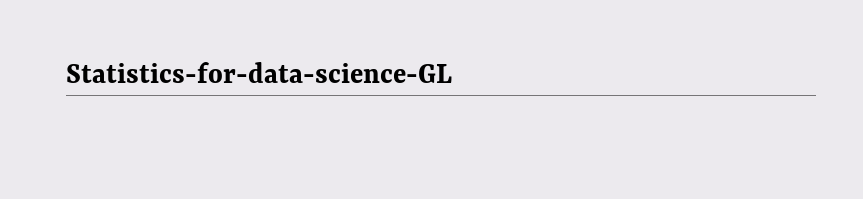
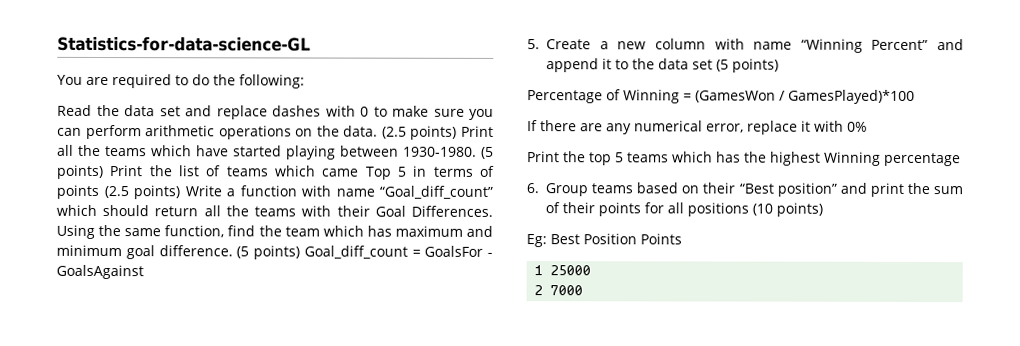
+ You are required to do the following:
+ Read the data set and replace dashes with 0 to make sure you can perform arithmetic operations on the data. (2.5 points) Print all the teams which have started playing between 1930-1980. (5 points) Print the list of teams which came Top 5 in terms of points (2.5 points) Write a function with name “Goal_diff_count” which should return all the teams with their Goal Differences. Using the same function, find the team which has maximum and minimum goal difference. (5 points) Goal_diff_count = GoalsFor - GoalsAgainst
+ 5. Create a new column with name “Winning Percent” and append it to the data set (5 points)
+ Percentage of Winning = (GamesWon / GamesPlayed)*100
+ If there are any numerical error, replace it with 0%
+ Print the top 5 teams which has the highest Winning percentage
+ 6. Group teams based on their “Best position” and print the sum of their points for all positions (10 points)
+ Eg: Best Position Points
+ 1 25000
+ 2 7000

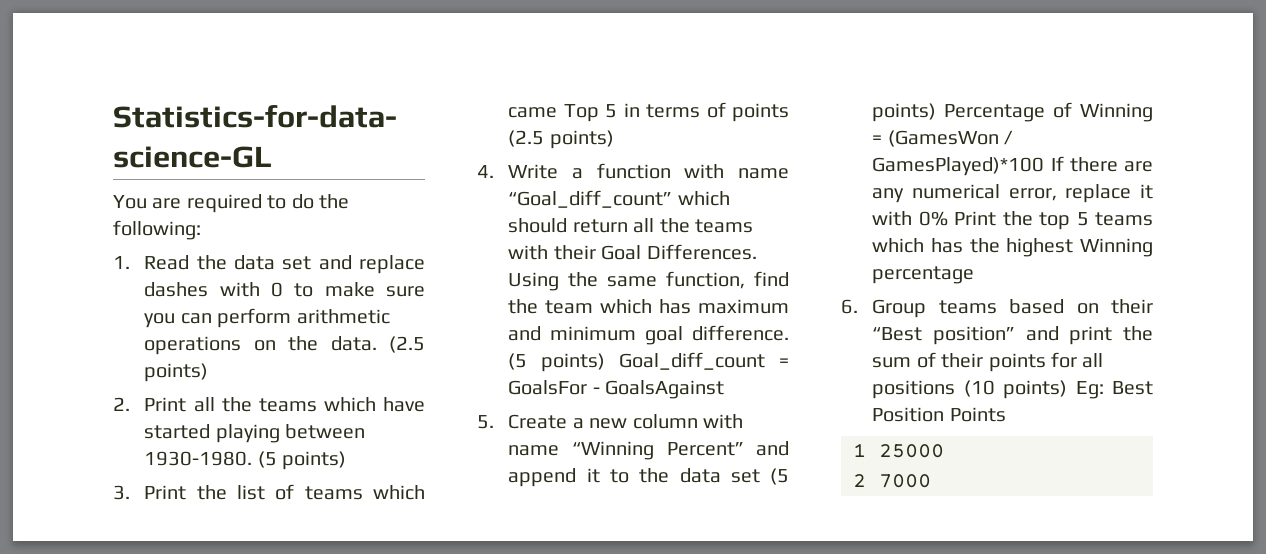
- Read the data set and replace dashes with 0 to make sure you can perform arithmetic operations on the data. (2.5 points) Print all the teams which have started playing between 1930-1980. (5 points) Print the list of teams which came Top 5 in terms of points (2.5 points) Write a function with name “Goal_diff_count” which should return all the teams with their Goal Differences.
+ 1. Read the data set and replace dashes with 0 to make sure you can perform arithmetic operations on the data. (2.5 points)
+ 2. Print all the teams which have started playing between 1930-1980. (5 points)
+ 3. Print the list of teams which came Top 5 in terms of points (2.5 points)
+ 4. Write a function with name “Goal_diff_count” which should return all the teams with their Goal Differences.
- 5. Create a new column with name “Winning Percent” and append it to the data set (5 points)
- Percentage of Winning = (GamesWon / GamesPlayed)*100
- If there are any numerical error, replace it with 0%
- Print the top 5 teams which has the highest Winning percentage
+ 5. Create a new column with name “Winning Percent” and append it to the data set (5 points) Percentage of Winning = (GamesWon / GamesPlayed)*100 If there are any numerical error, replace it with 0% Print the top 5 teams which has the highest Winning percentage
- 6. Group teams based on their “Best position” and print the sum of their points for all positions (10 points)
- Eg: Best Position Points
+ 6. Group teams based on their “Best position” and print the sum of their points for all positions (10 points) Eg: Best Position Points

